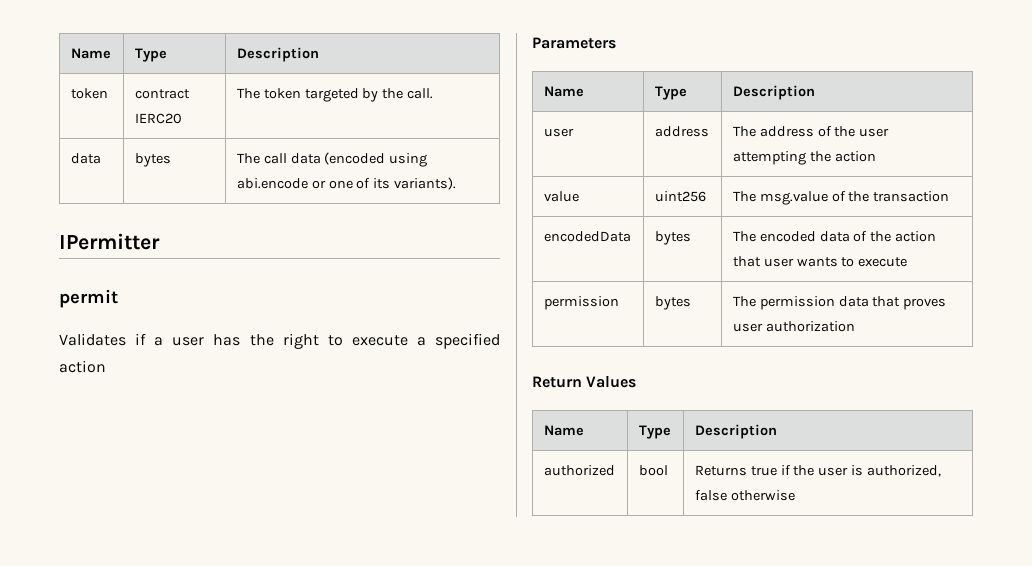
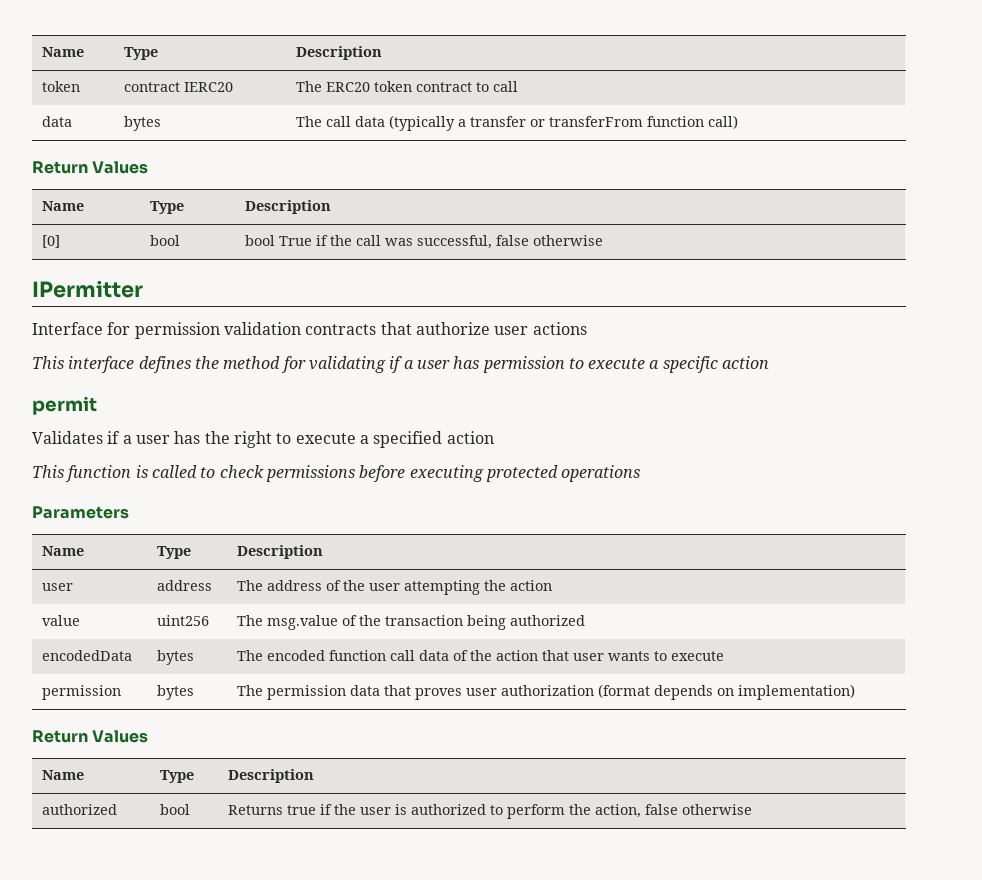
- token | contract IERC20 | The token targeted by the call.
+ token | contract IERC20 | The ERC20 token contract to call
- data | bytes | The call data (encoded using abi.encode or one of its variants).
+ data | bytes | The call data (typically a transfer or transferFrom function call)
+ Return Values
+ Name | Type | Description
+ [0] | bool | bool True if the call was successful, false otherwise
  IPermitter
+ Interface for permission validation contracts that authorize user actions
+ This interface defines the method for validating if a user has permission to execute a specific action
+ This function is called to check permissions before executing protected operations
- value | uint256 | The msg.value of the transaction
+ value | uint256 | The msg.value of the transaction being authorized
- encodedData | bytes | The encoded data of the action that user wants to execute
+ encodedData | bytes | The encoded function call data of the action that user wants to execute
- permission | bytes | The permission data that proves user authorization
+ permission | bytes | The permission data that proves user authorization (format depends on implementation)
- authorized | bool | Returns true if the user is authorized, false otherwise
+ authorized | bool | Returns true if the user is authorized to perform the action, false otherwise

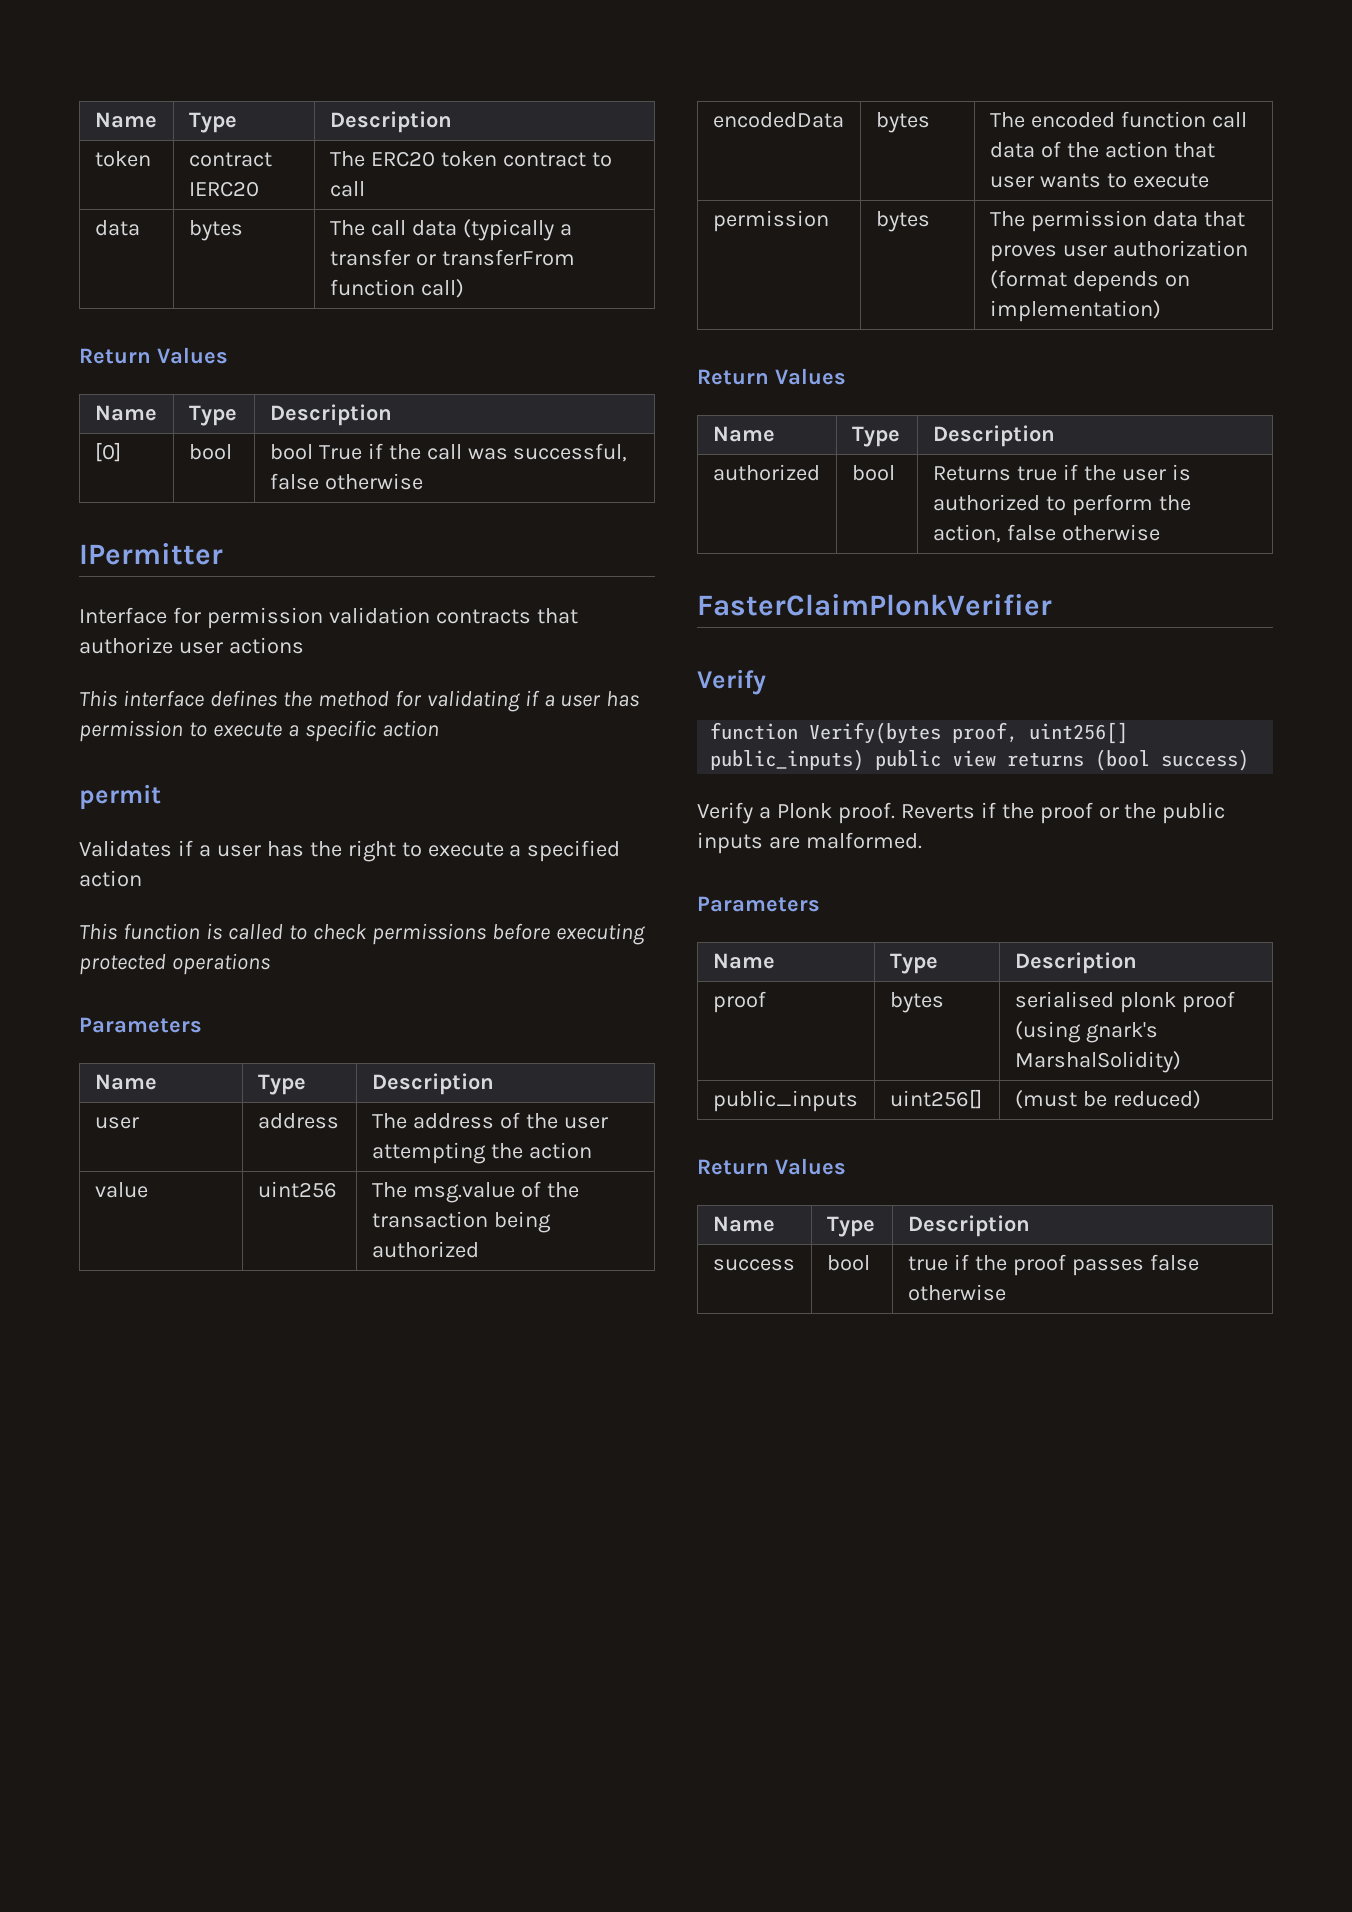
+ FasterClaimPlonkVerifier
+ Verify
+ function Verify(bytes proof, uint256[] public_inputs) public view returns (bool success)
+ Verify a Plonk proof. Reverts if the proof or the public inputs are malformed.
+ Parameters
+ Name | Type | Description
+ proof | bytes | serialised plonk proof (using gnark's MarshalSolidity)
+ public_inputs | uint256[] | (must be reduced)
+ Return Values
+ Name | Type | Description
+ success | bool | true if the proof passes false otherwise

